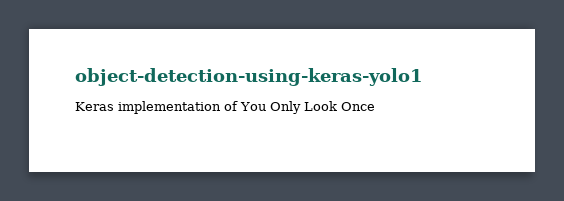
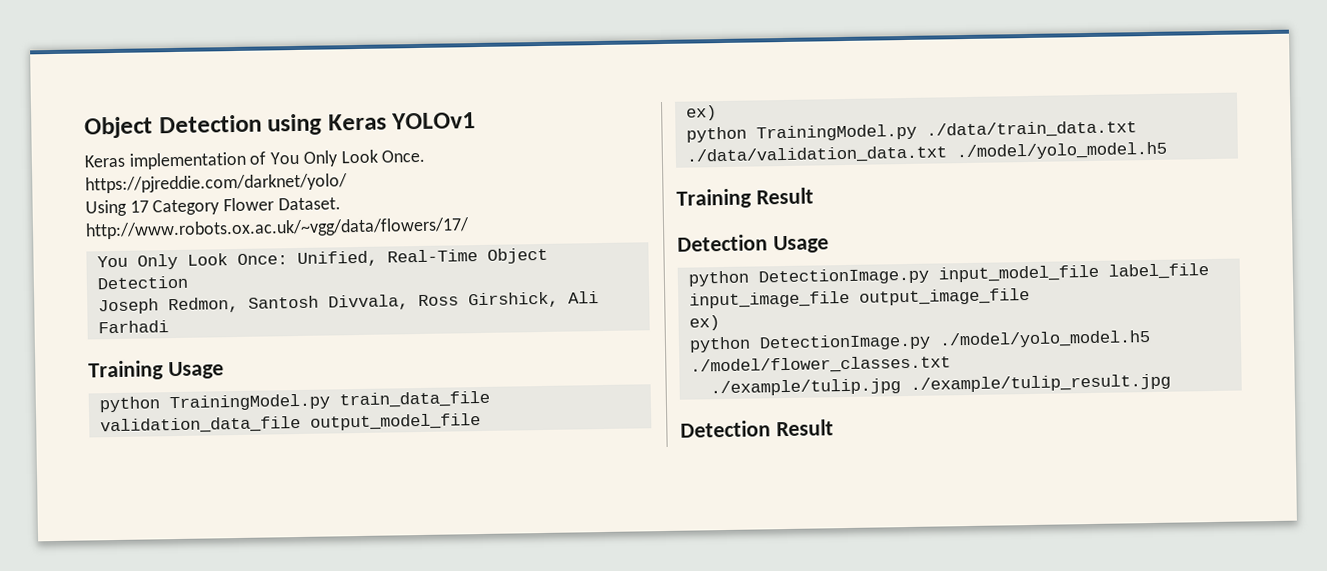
- object-detection-using-keras-yolo1
+ Object Detection using Keras YOLOv1
- Keras implementation of You Only Look Once
+ Keras implementation of You Only Look Once. https://pjreddie.com/darknet/yolo/
+ Using 17 Category Flower Dataset. http://www.robots.ox.ac.uk/~vgg/data/flowers/17/
+ You Only Look Once: Unified, Real-Time Object Detection
+ Joseph Redmon, Santosh Divvala, Ross Girshick, Ali Farhadi
+ Training Usage
+ python TrainingModel.py train_data_file validation_data_file output_model_file
+ ex)
+ python TrainingModel.py ./data/train_data.txt ./data/validation_data.txt ./model/yolo_model.h5
+ Training Result
+ Detection Usage
+ python DetectionImage.py input_model_file label_file input_image_file output_image_file
+ ex)
+ python DetectionImage.py ./model/yolo_model.h5 ./model/flower_classes.txt
+ ./example/tulip.jpg ./example/tulip_result.jpg
+ Detection Result

